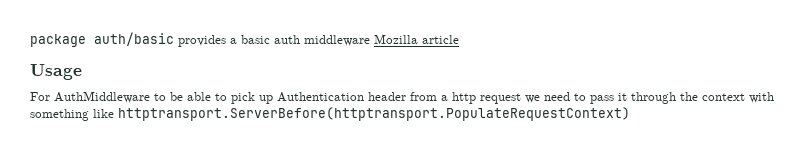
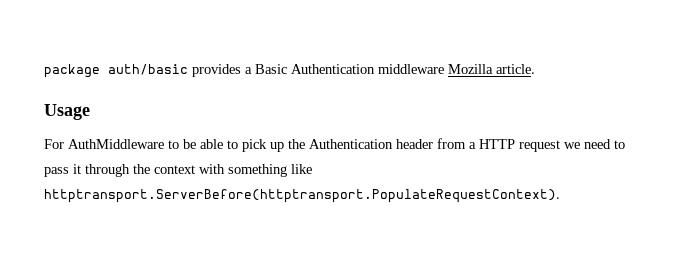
- package auth/basic provides a basic auth middleware Mozilla article
+ package auth/basic provides a Basic Authentication middleware Mozilla article.
- For AuthMiddleware to be able to pick up Authentication header from a http request we need to pass it through the context with something like httptransport.ServerBefore(httptransport.PopulateRequestContext)
+ For AuthMiddleware to be able to pick up the Authentication header from a HTTP request we need to pass it through the context with something like httptransport.ServerBefore(httptransport.PopulateRequestContext).

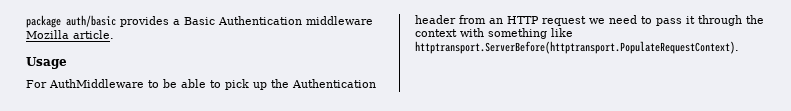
- For AuthMiddleware to be able to pick up the Authentication header from a HTTP request we need to pass it through the context with something like httptransport.ServerBefore(httptransport.PopulateRequestContext).
+ For AuthMiddleware to be able to pick up the Authentication header from an HTTP request we need to pass it through the context with something like httptransport.ServerBefore(httptransport.PopulateRequestContext).

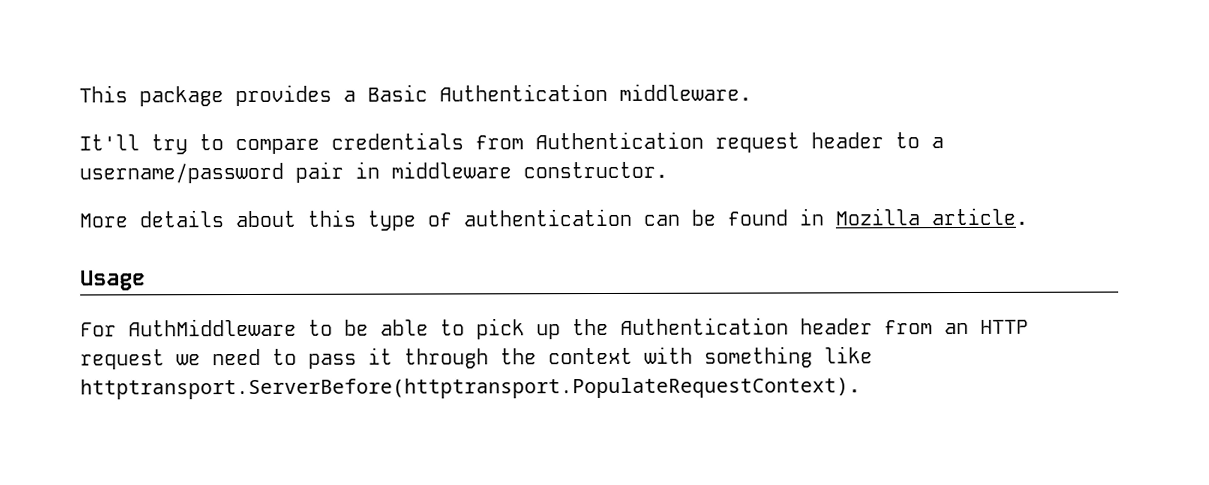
- package auth/basic provides a Basic Authentication middleware Mozilla article.
+ This package provides a Basic Authentication middleware.
+ It'll try to compare credentials from Authentication request header to a username/password pair in middleware constructor.
+ More details about this type of authentication can be found in Mozilla article.

